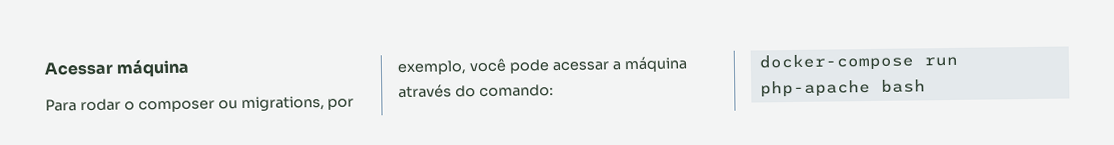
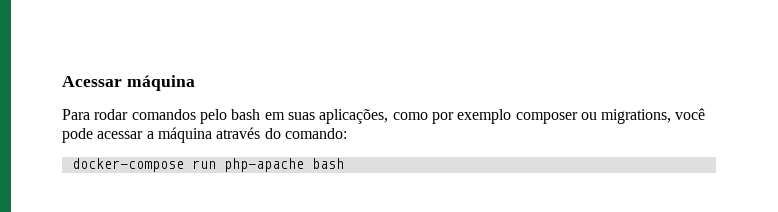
- Para rodar o composer ou migrations, por exemplo, você pode acessar a máquina através do comando:
+ Para rodar comandos pelo bash em suas aplicações, como por exemplo composer ou migrations, você pode acessar a máquina através do comando:

